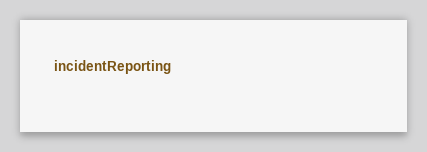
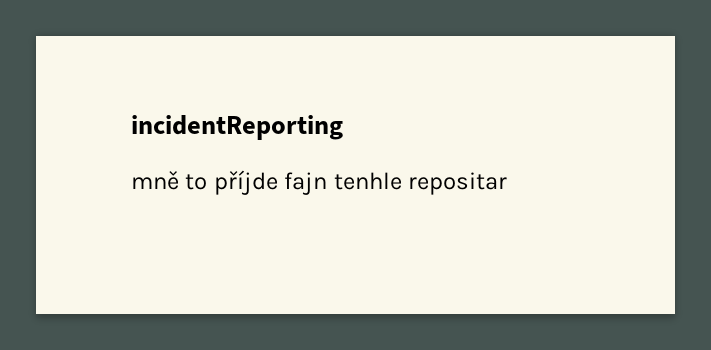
+ mně to příjde fajn tenhle repositar

